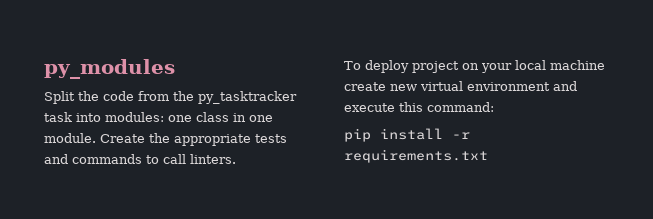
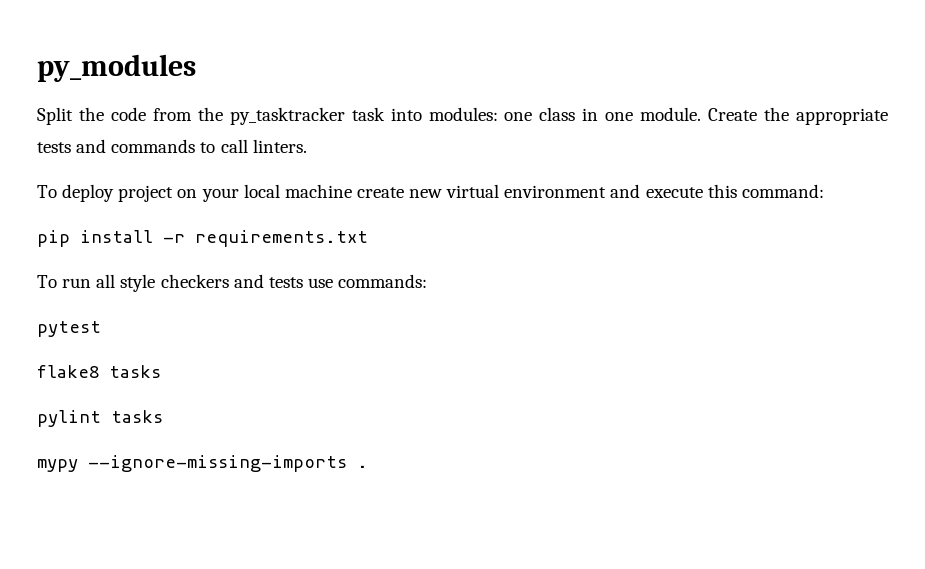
+ To run all style checkers and tests use commands:
+ pytest
+ flake8 tasks
+ pylint tasks
+ mypy --ignore-missing-imports .

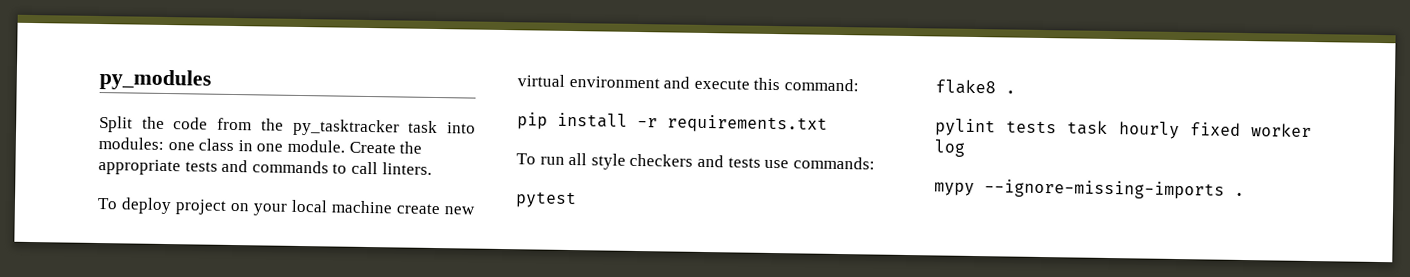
- flake8 tasks
+ flake8 .
- pylint tasks
+ pylint tests task hourly fixed worker log

